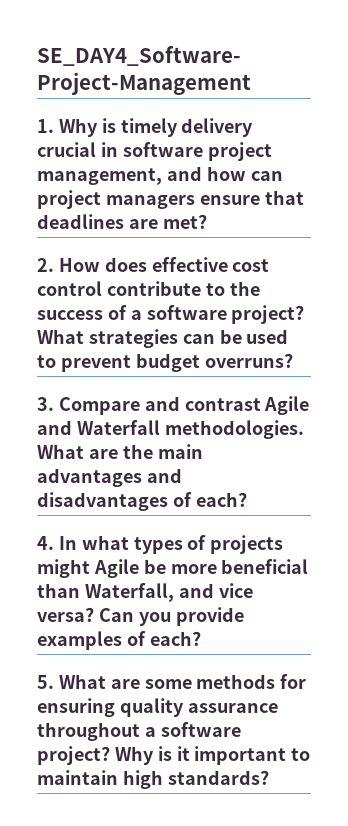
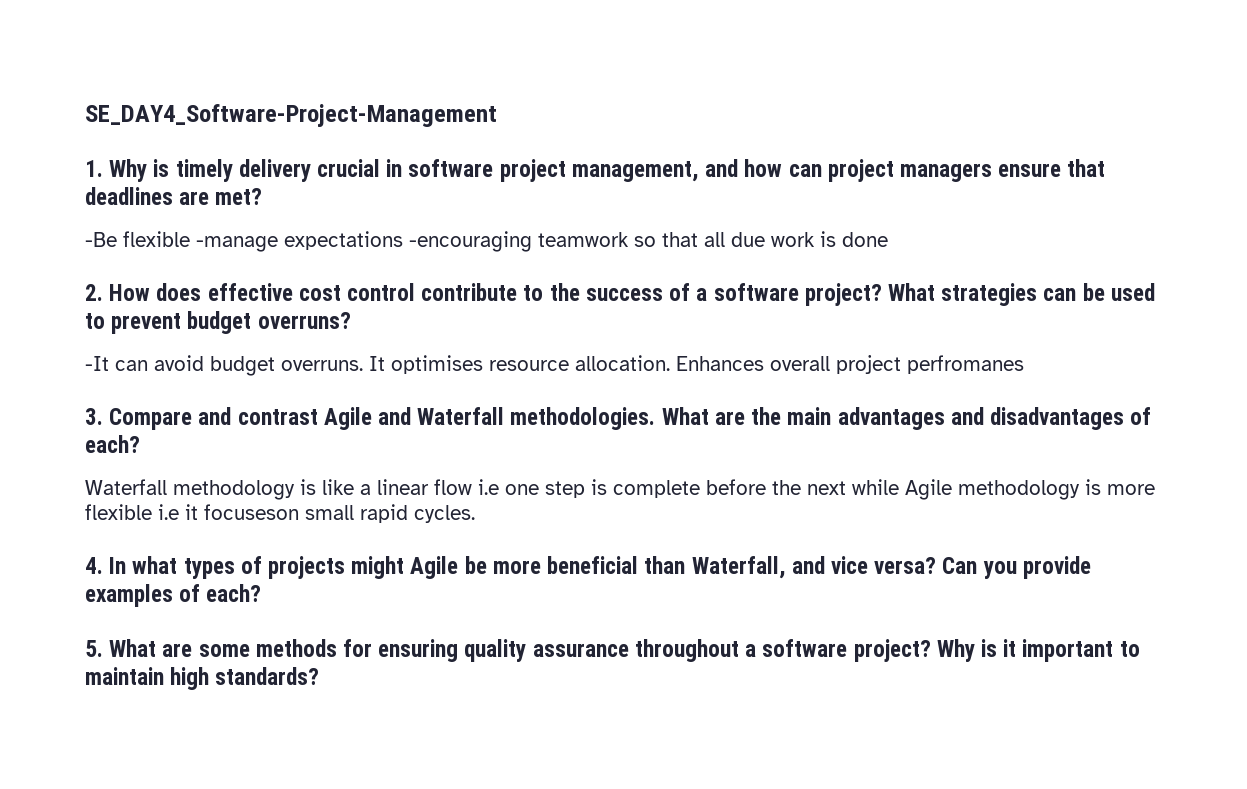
+ -Be flexible -manage expectations -encouraging teamwork so that all due work is done
+ -It can avoid budget overruns. It optimises resource allocation. Enhances overall project perfromanes
+ Waterfall methodology is like a linear flow i.e one step is complete before the next while Agile methodology is more flexible i.e it focuseson small rapid cycles.

